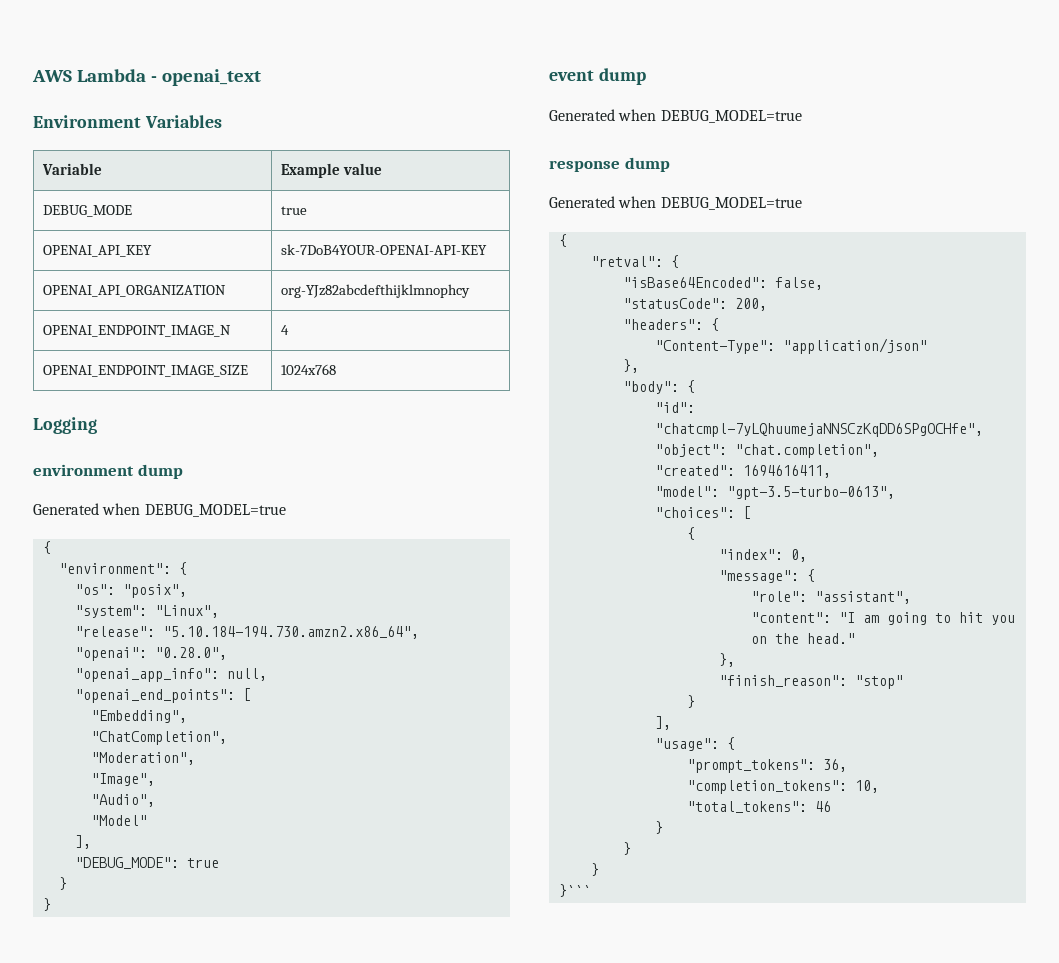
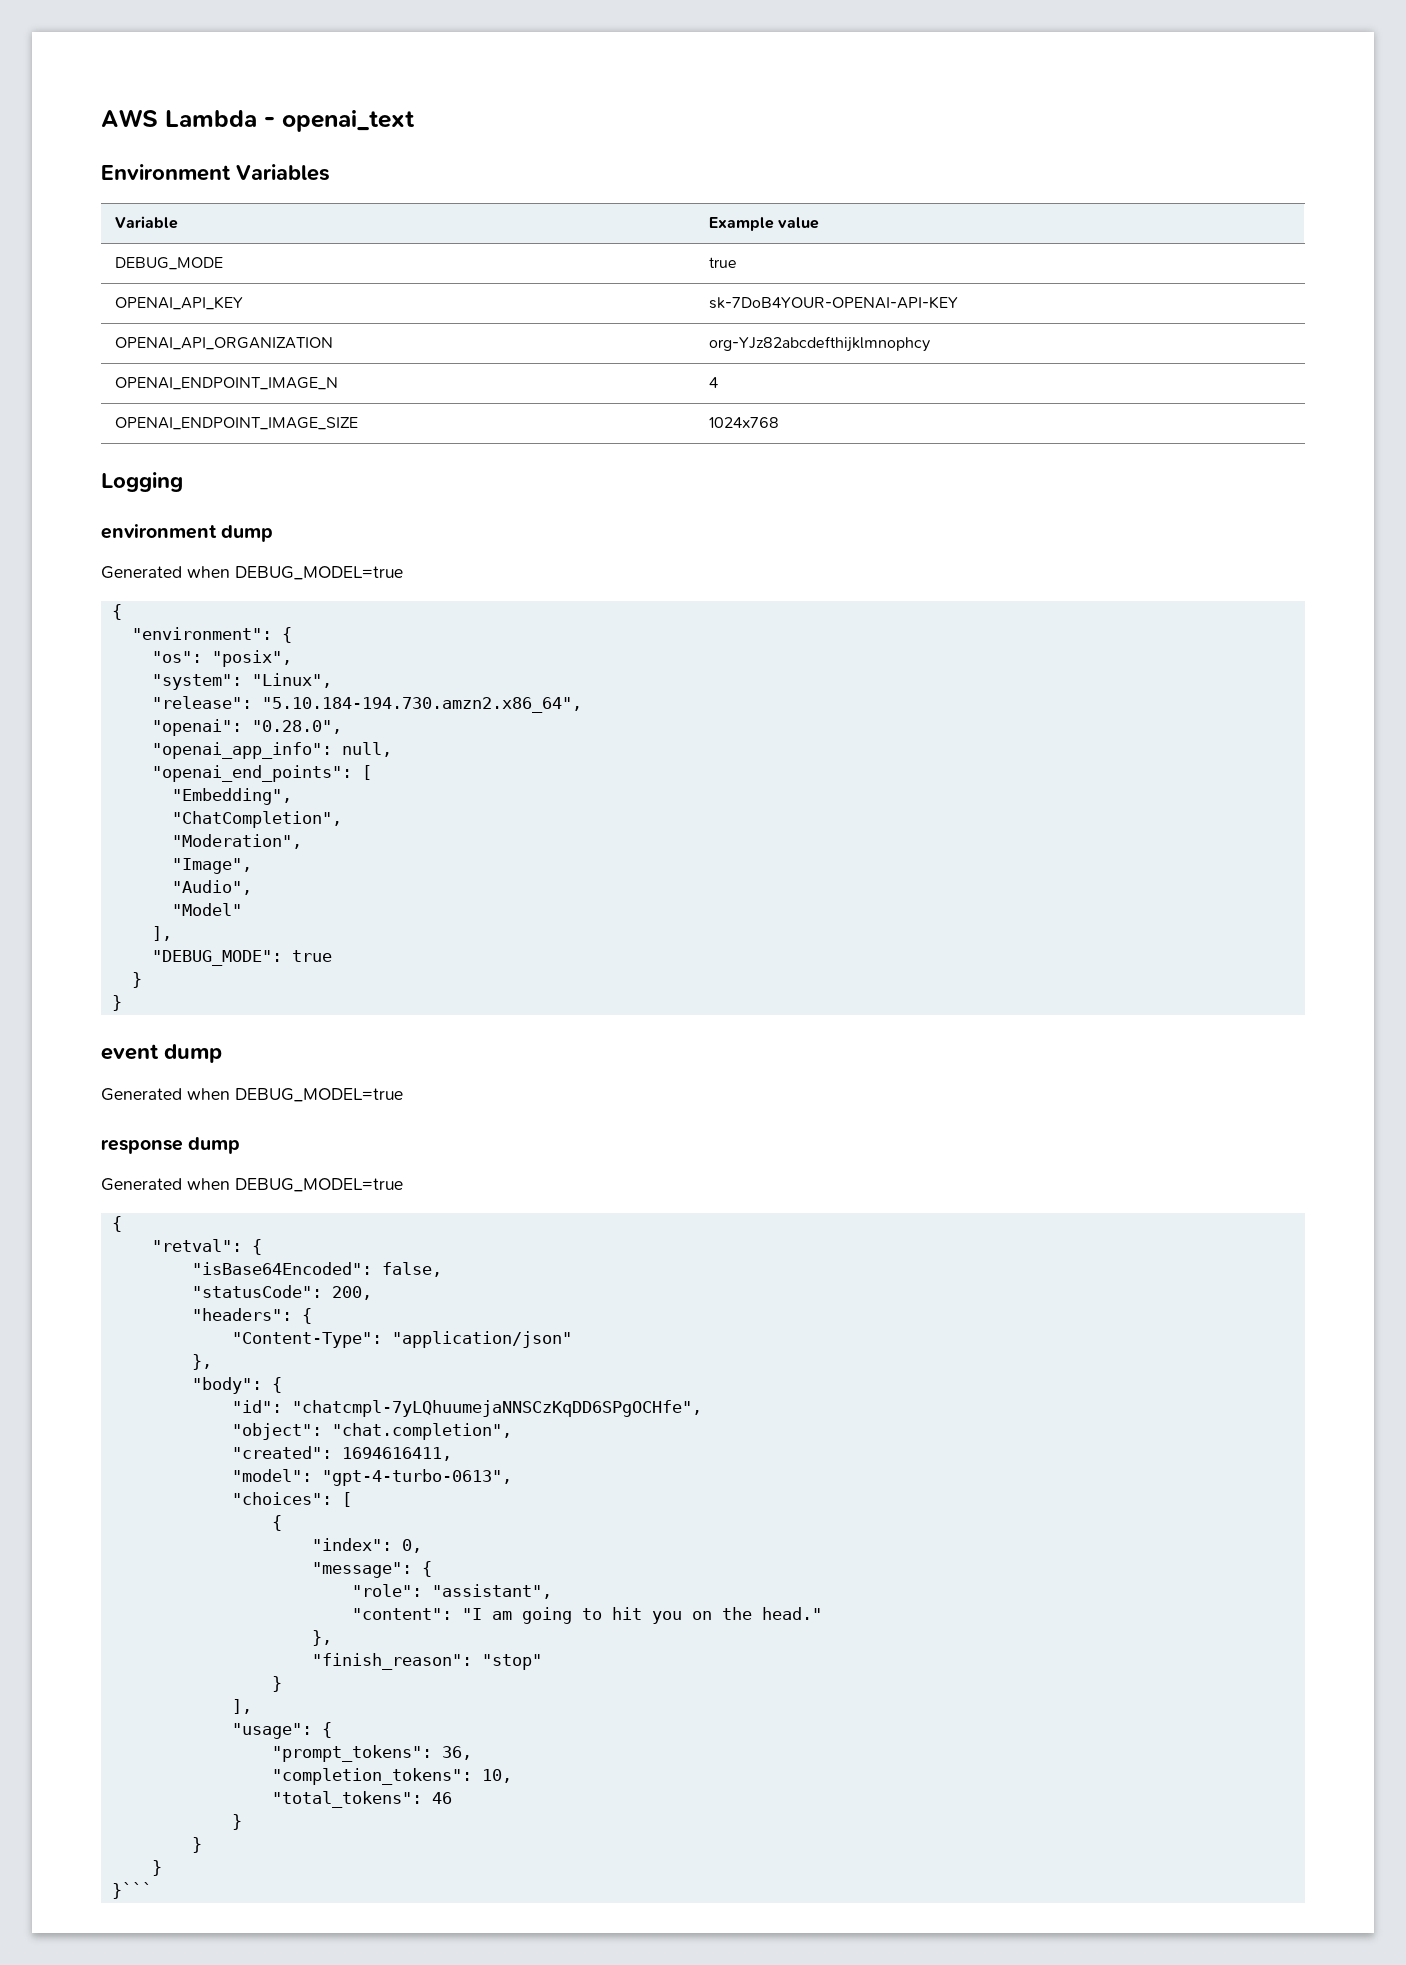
- "model": "gpt-3.5-turbo-0613",
+ "model": "gpt-4-turbo-0613",

